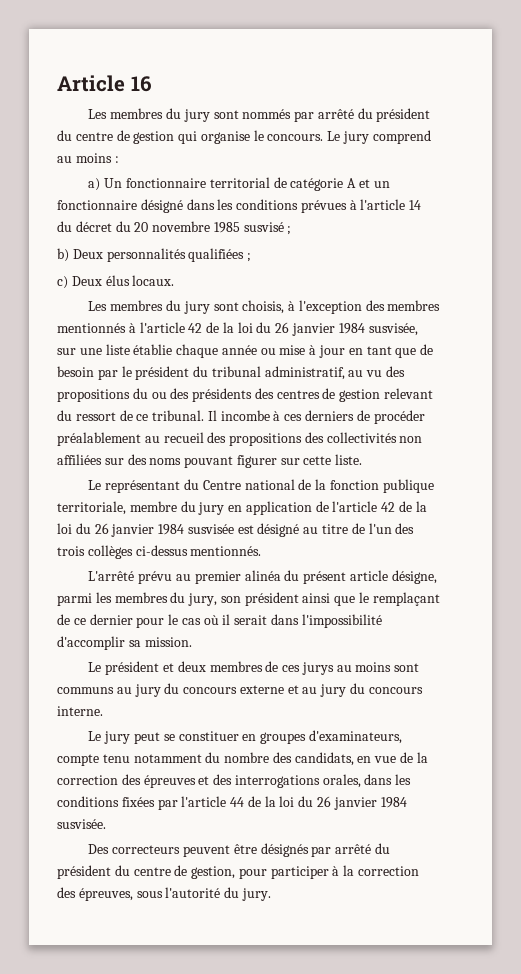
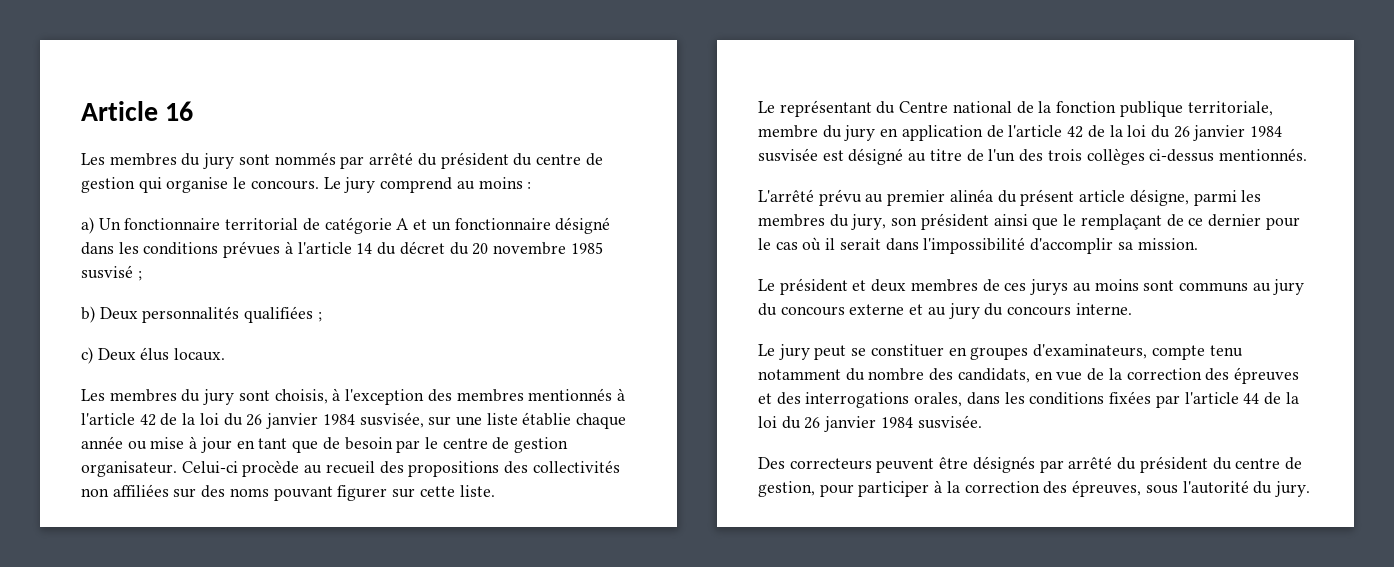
- Les membres du jury sont choisis, à l'exception des membres mentionnés à l'article 42 de la loi du 26 janvier 1984 susvisée, sur une liste établie chaque année ou mise à jour en tant que de besoin par le président du tribunal administratif, au vu des propositions du ou des présidents des centres de gestion relevant du ressort de ce tribunal. Il incombe à ces derniers de procéder préalablement au recueil des propositions des collectivités non affiliées sur des noms pouvant figurer sur cette liste.
+ Les membres du jury sont choisis, à l'exception des membres mentionnés à l'article 42 de la loi du 26 janvier 1984 susvisée, sur une liste établie chaque année ou mise à jour en tant que de besoin par le centre de gestion organisateur. Celui-ci procède au recueil des propositions des collectivités non affiliées sur des noms pouvant figurer sur cette liste.

